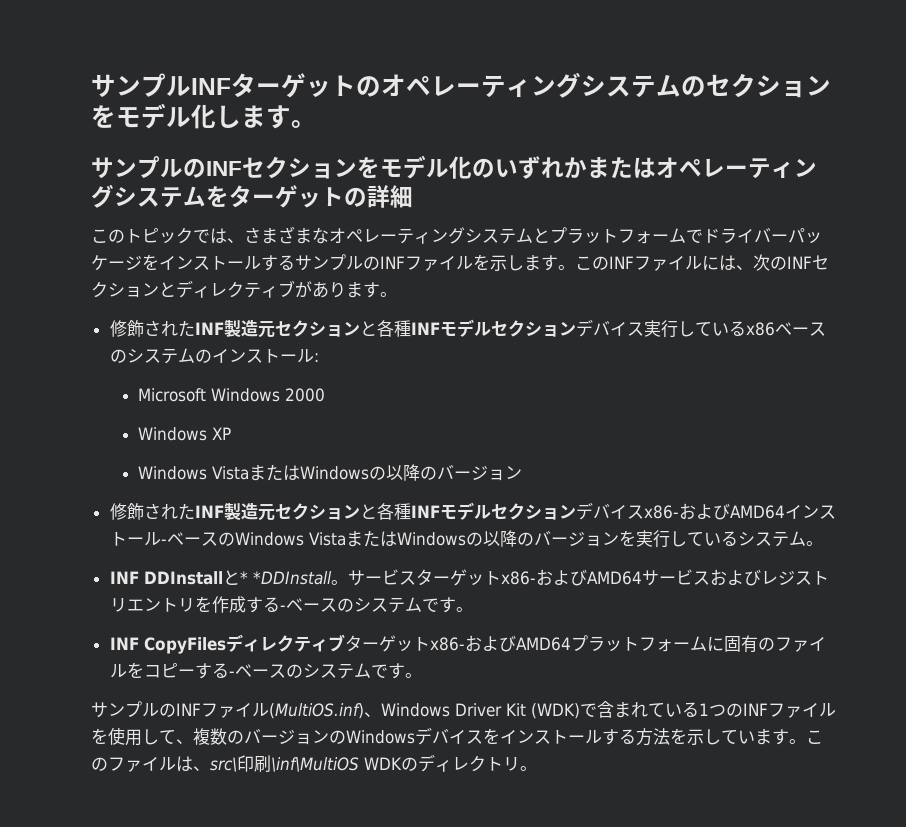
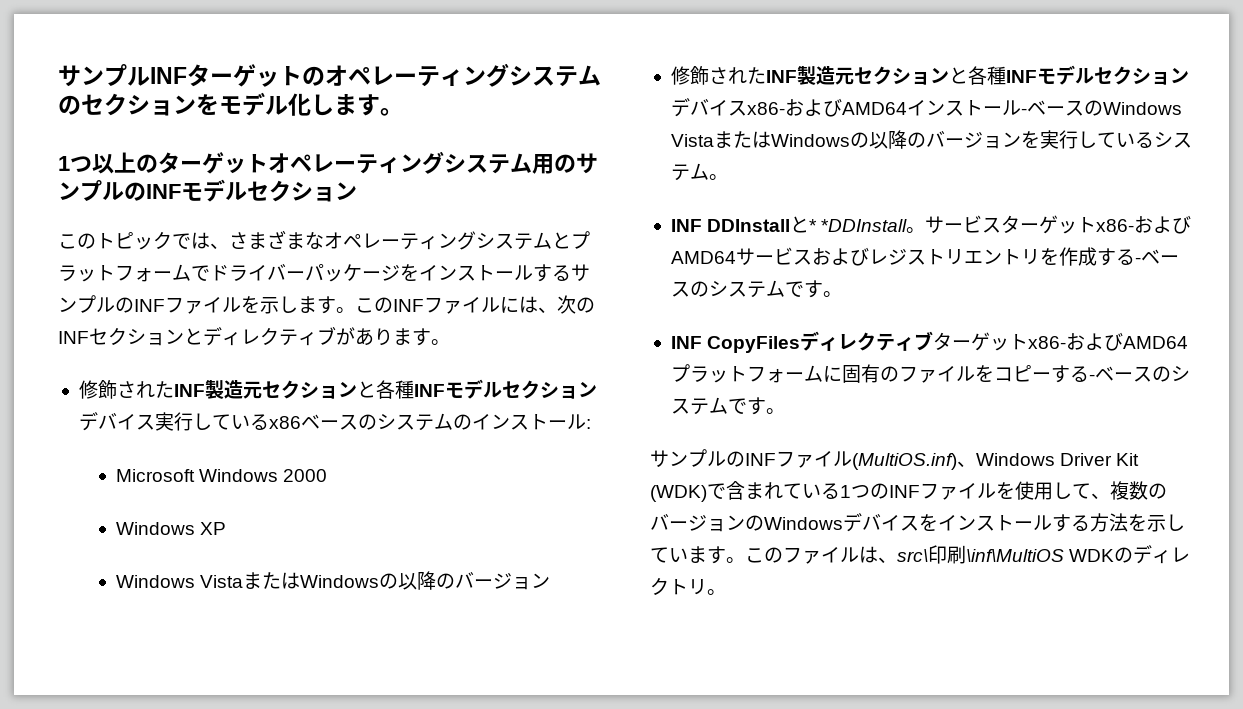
- サンプルのINFセクションをモデル化のいずれかまたはオペレーティングシステムをターゲットの詳細
+ 1つ以上のターゲットオペレーティングシステム用のサンプルのINFモデルセクション

